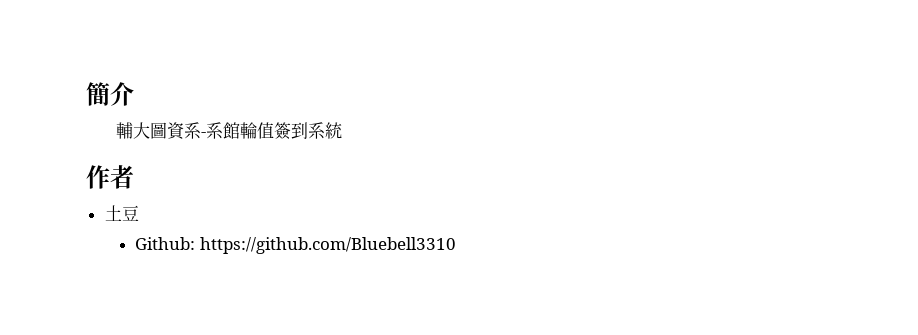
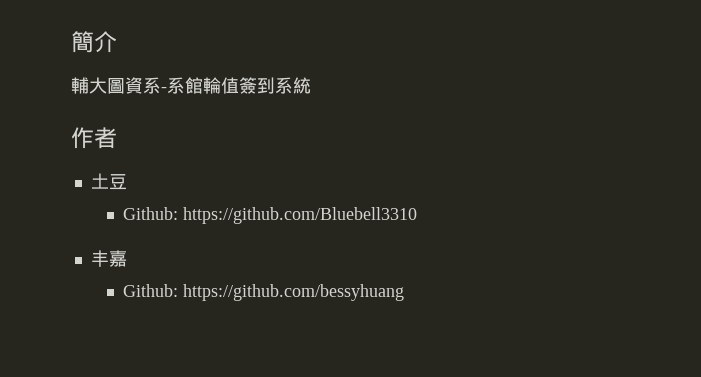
+ 丰嘉
+ Github: https://github.com/bessyhuang

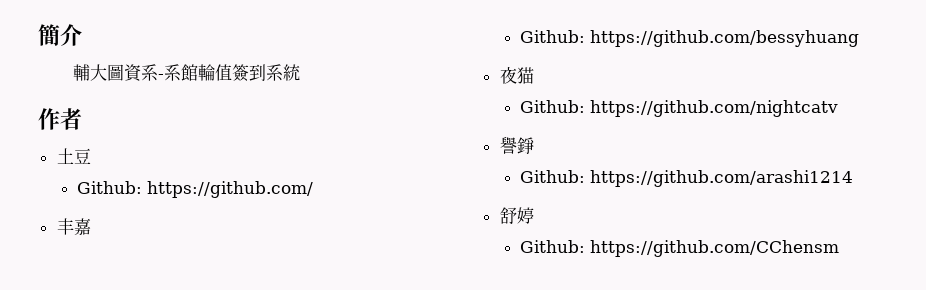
- Github: https://github.com/Bluebell3310
+ Github: https://github.com/
+ 夜猫
+ Github: https://github.com/nightcatv
+ 譽錚
+ Github: https://github.com/arashi1214
+ 舒婷
+ Github: https://github.com/CChensm

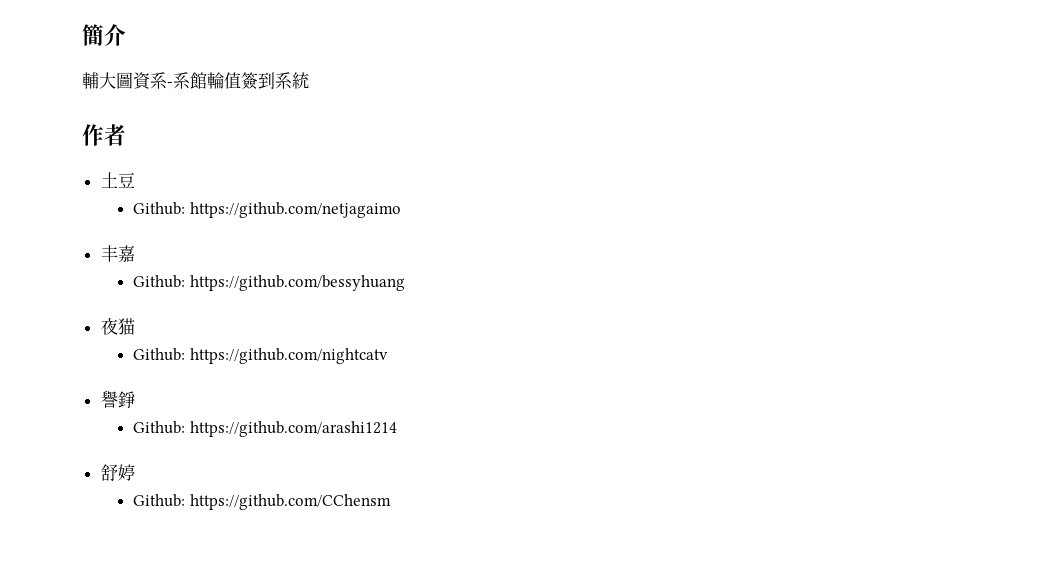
- Github: https://github.com/
+ Github: https://github.com/netjagaimo

